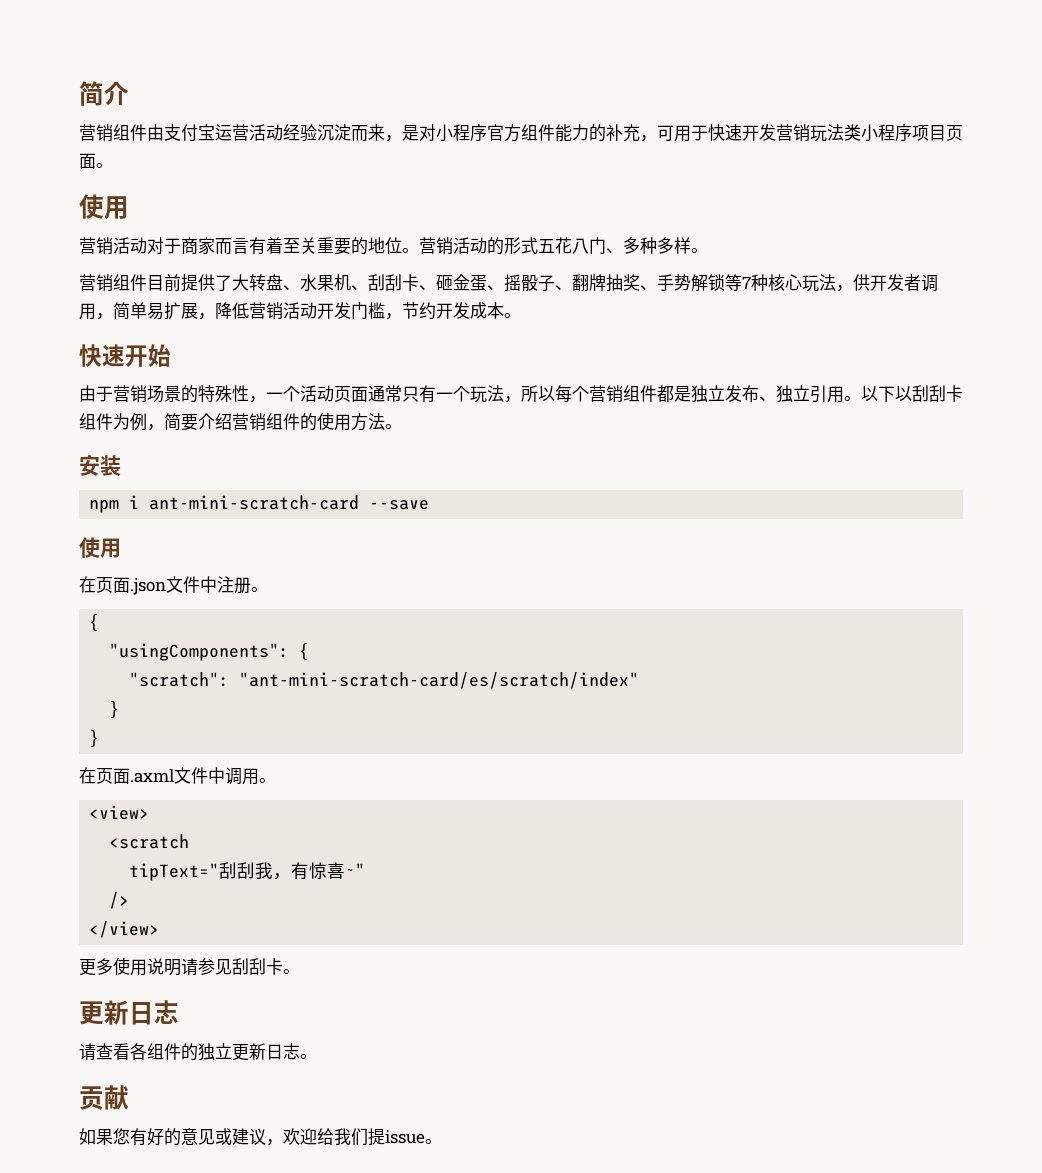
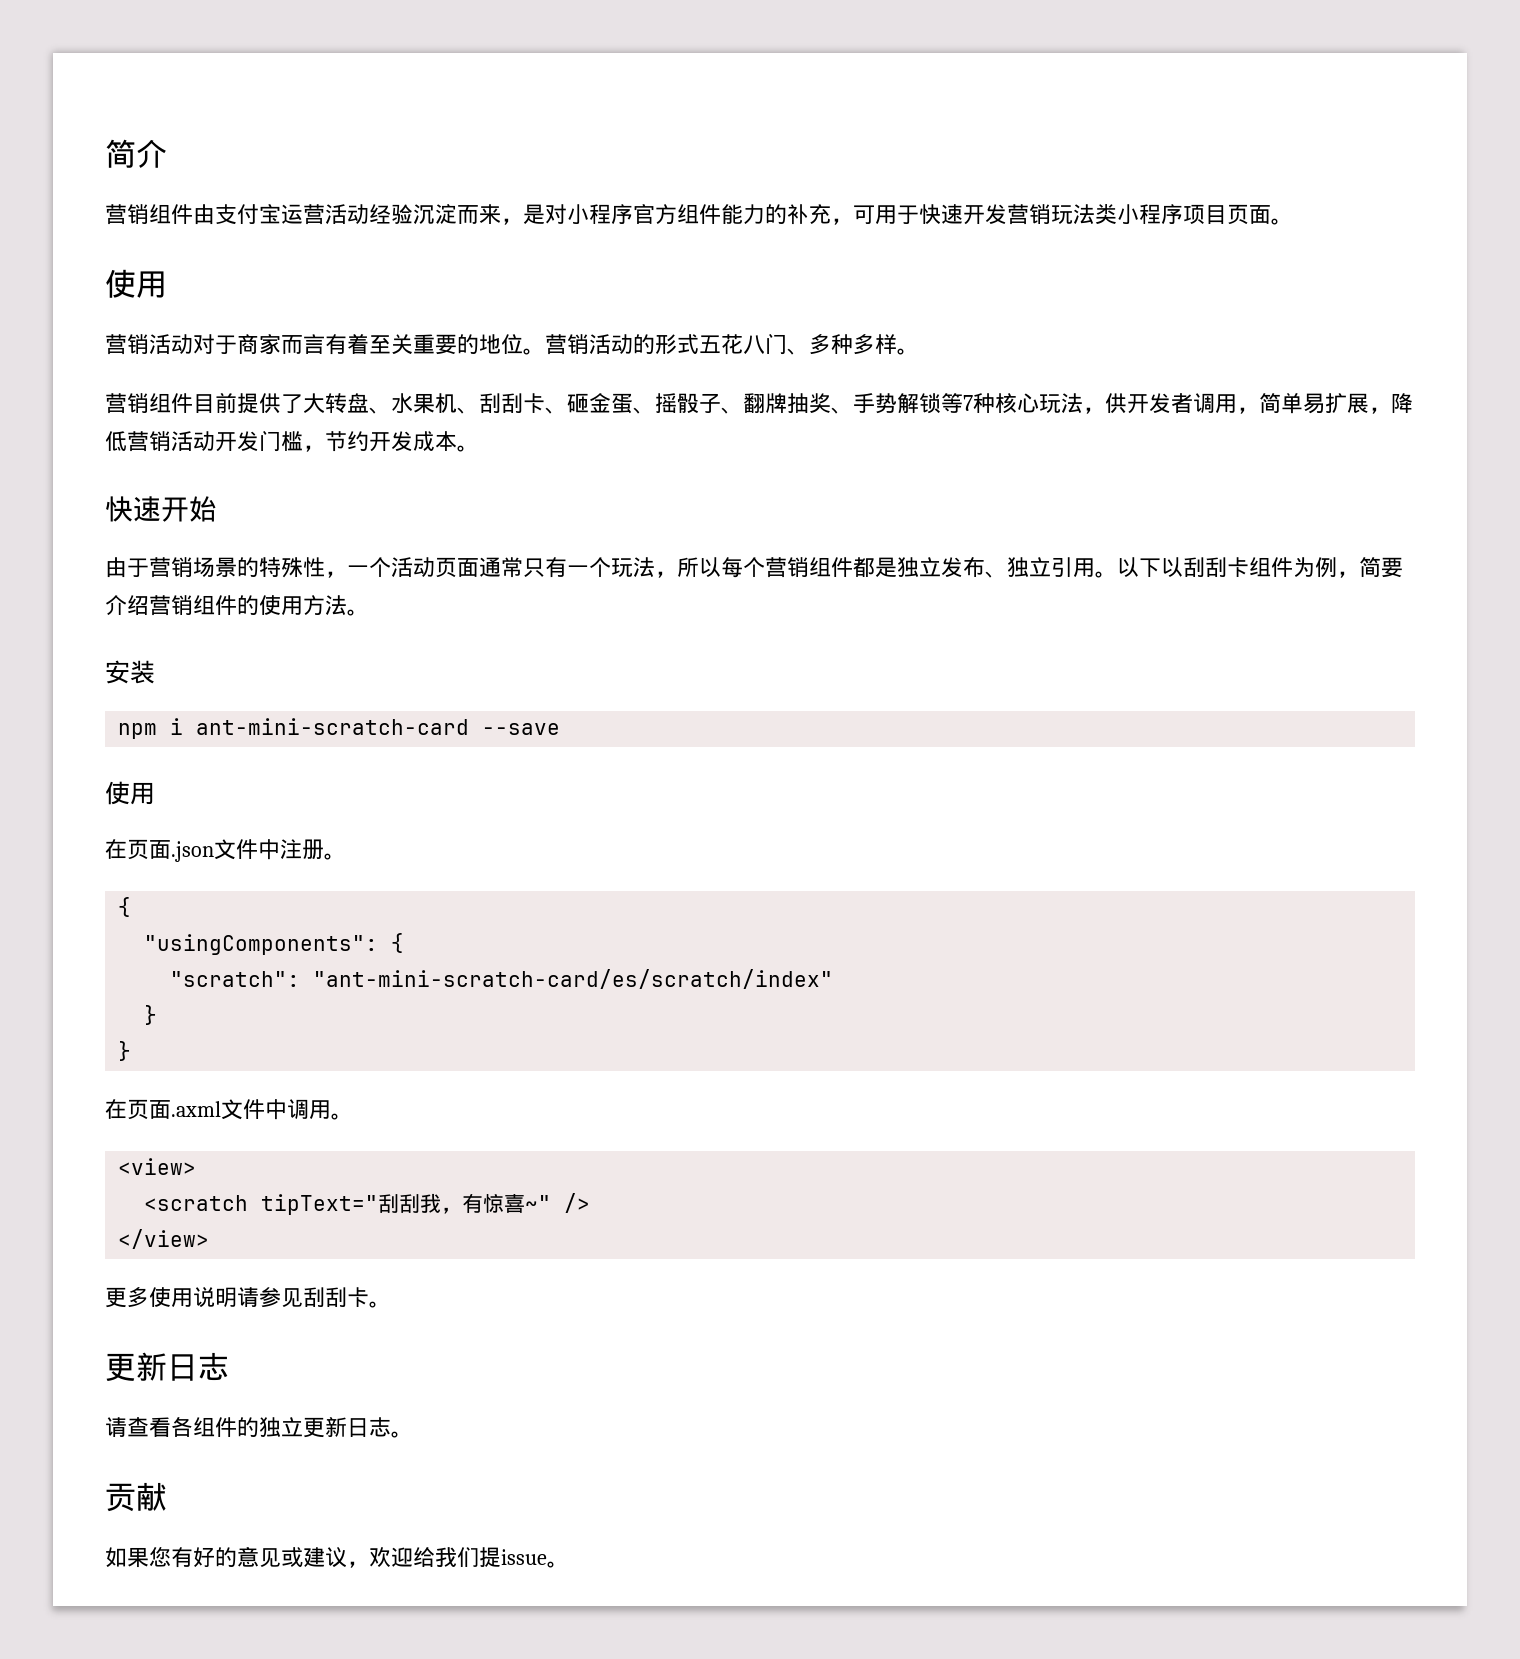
- <scratch
- tipText="刮刮我，有惊喜~"
- />
+ <scratch tipText="刮刮我，有惊喜~" />

